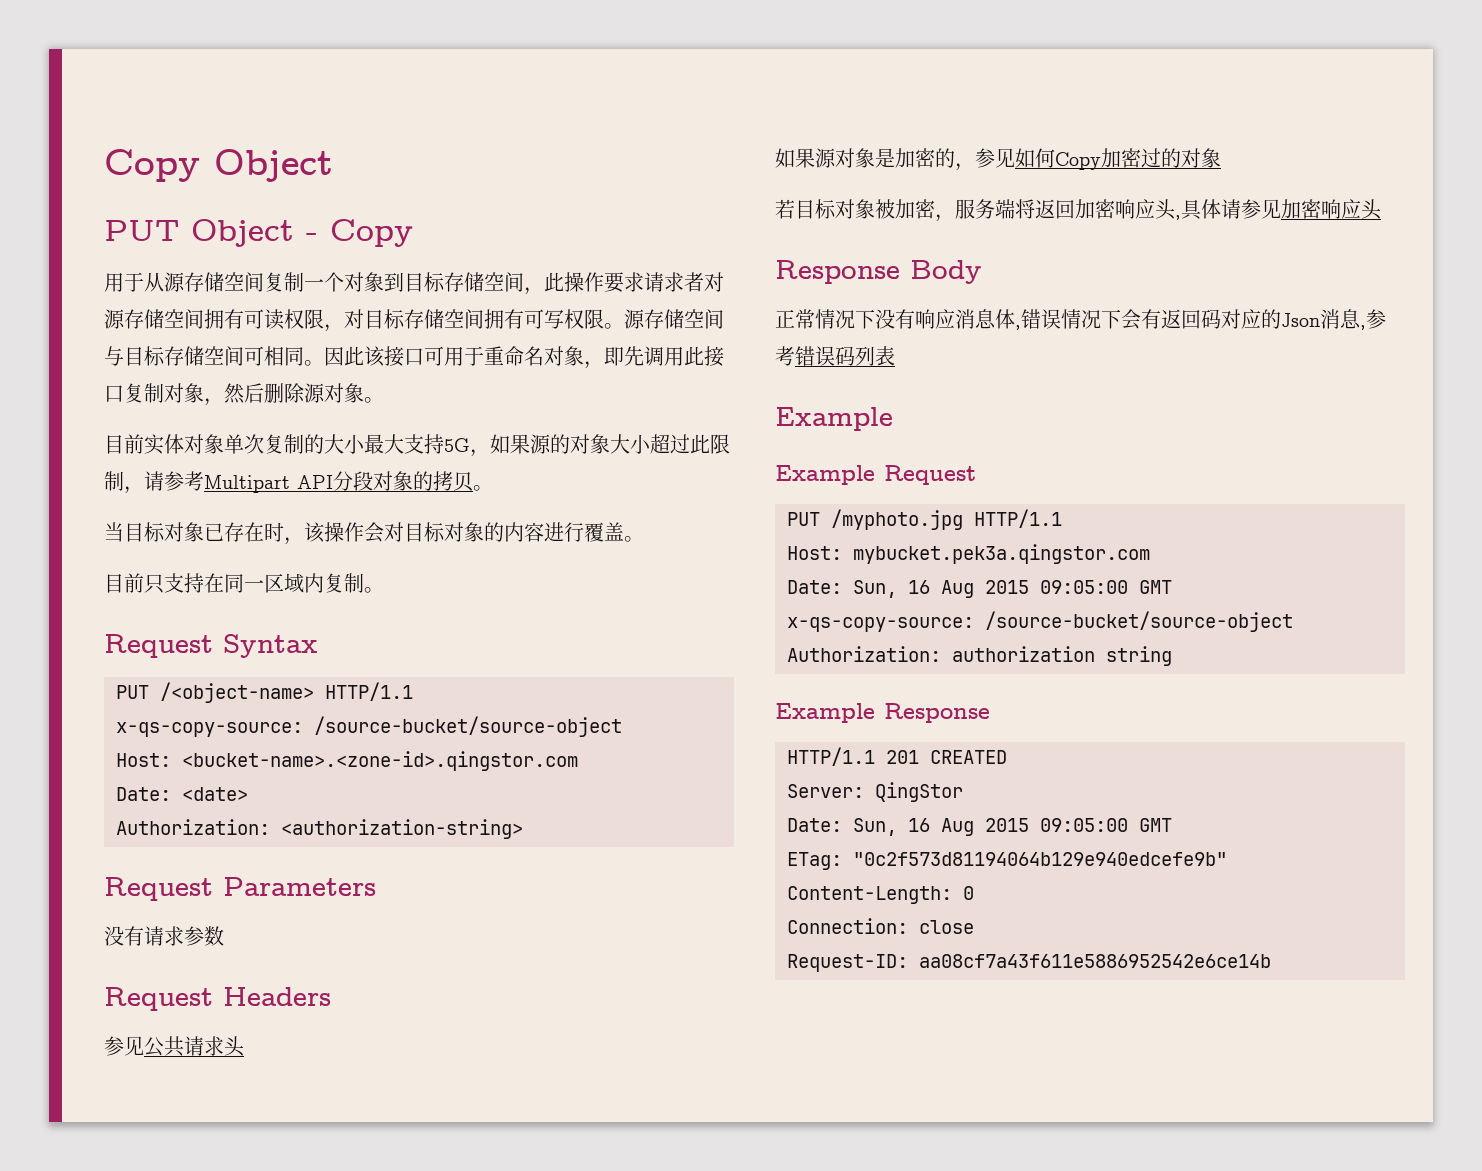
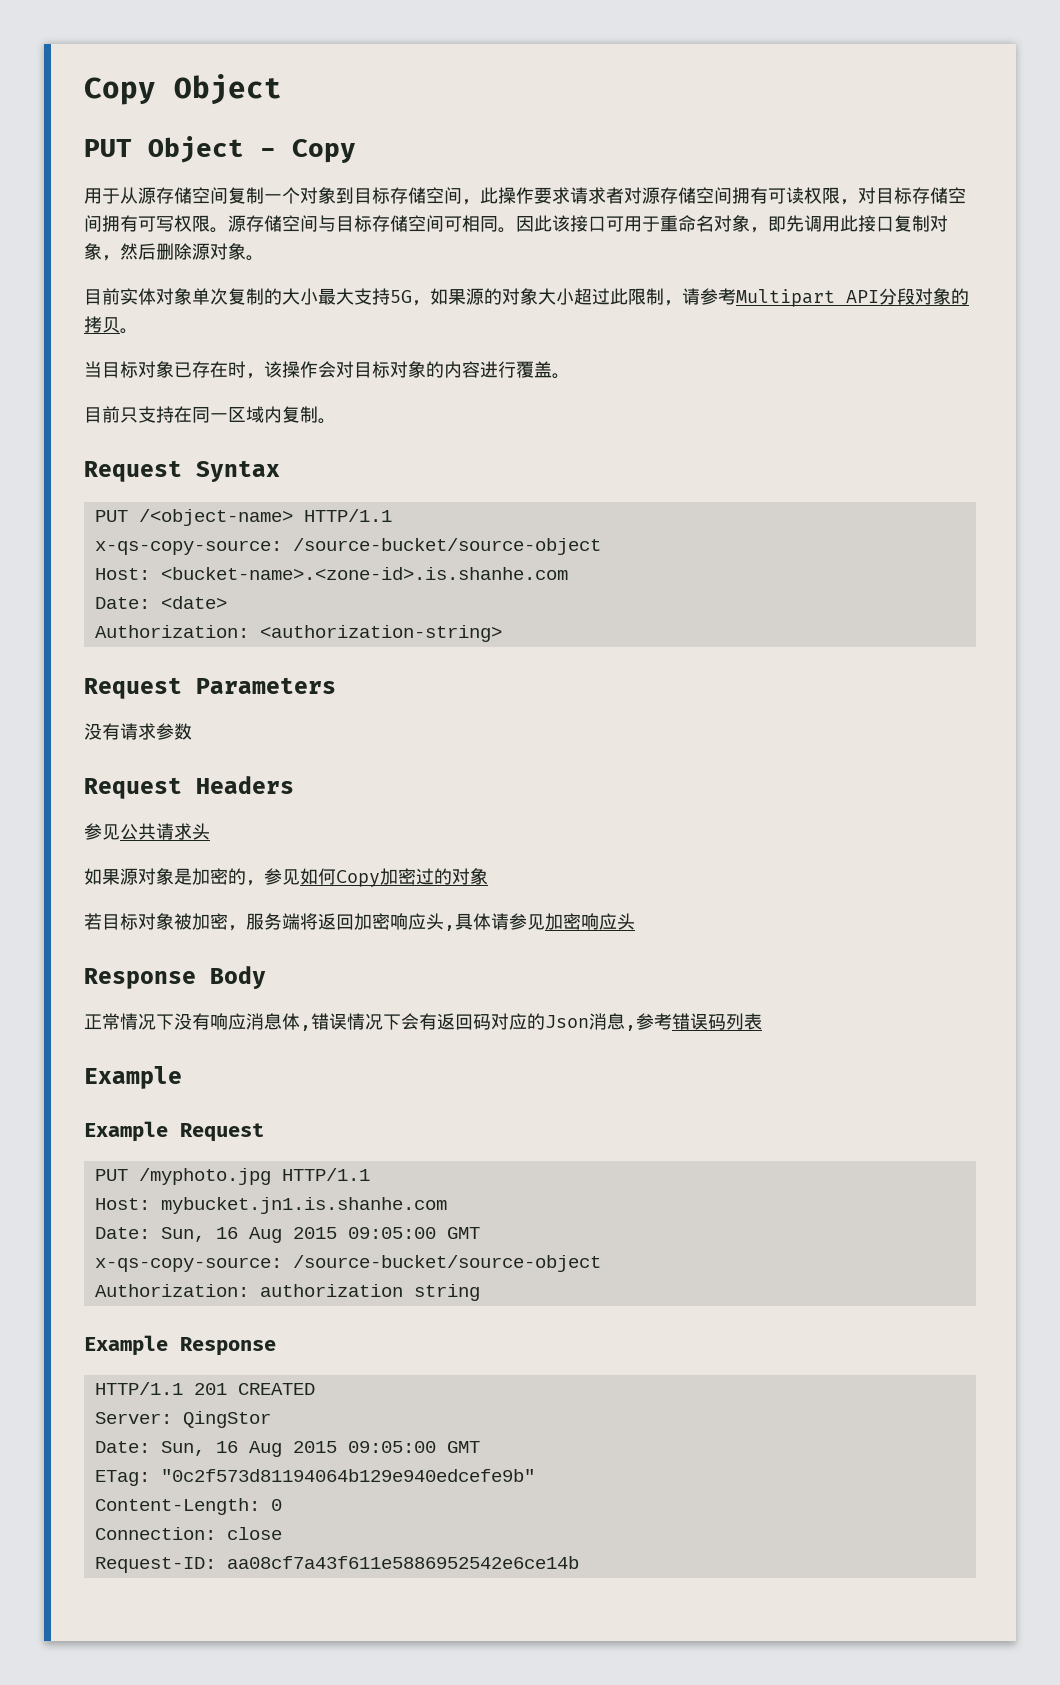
- Host: <bucket-name>.<zone-id>.qingstor.com
+ Host: <bucket-name>.<zone-id>.is.shanhe.com
- Host: mybucket.pek3a.qingstor.com
+ Host: mybucket.jn1.is.shanhe.com

